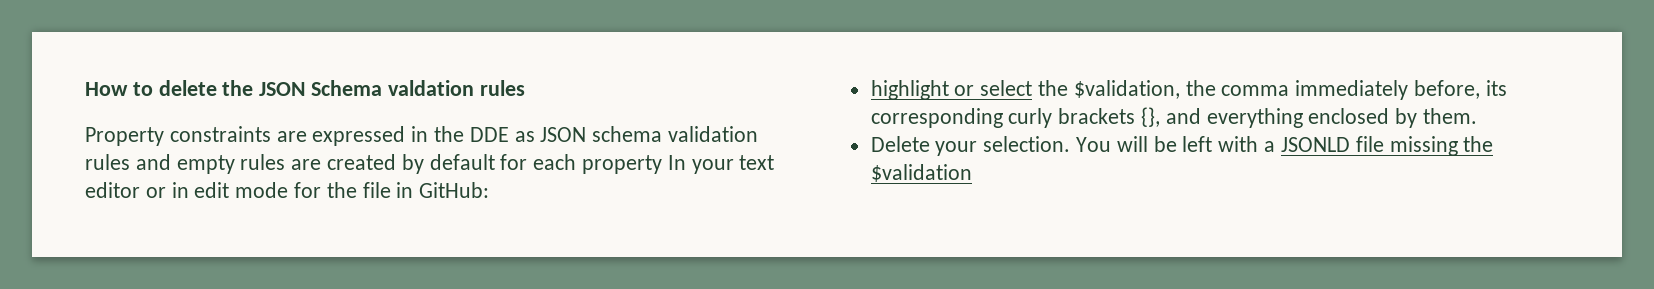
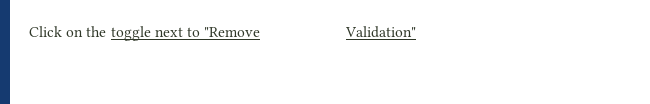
- How to delete the JSON Schema valdation rules
- Property constraints are expressed in the DDE as JSON schema validation rules and empty rules are created by default for each property In your text editor or in edit mode for the file in GitHub:
- highlight or select the $validation, the comma immediately before, its corresponding curly brackets {}, and everything enclosed by them.
- Delete your selection. You will be left with a JSONLD file missing the $validation
+ Click on the toggle next to "Remove Validation"

